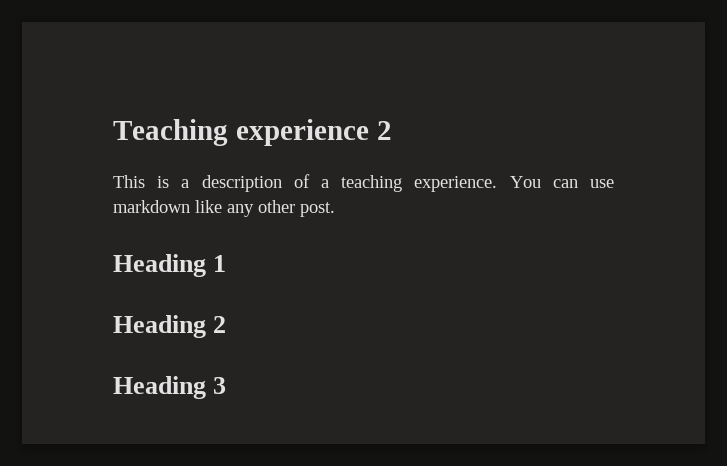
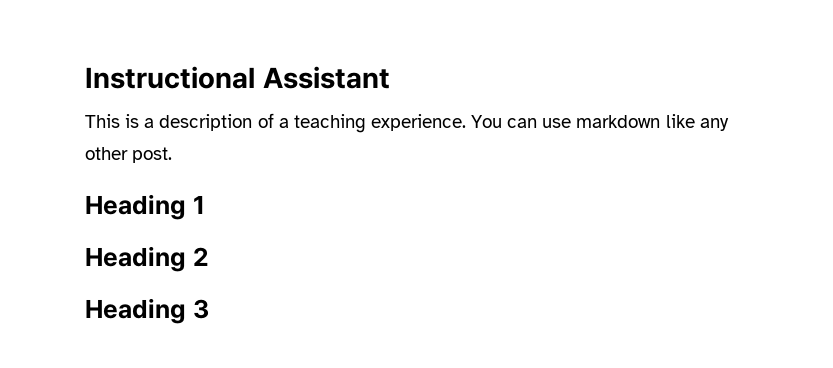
- Teaching experience 2
+ Instructional Assistant

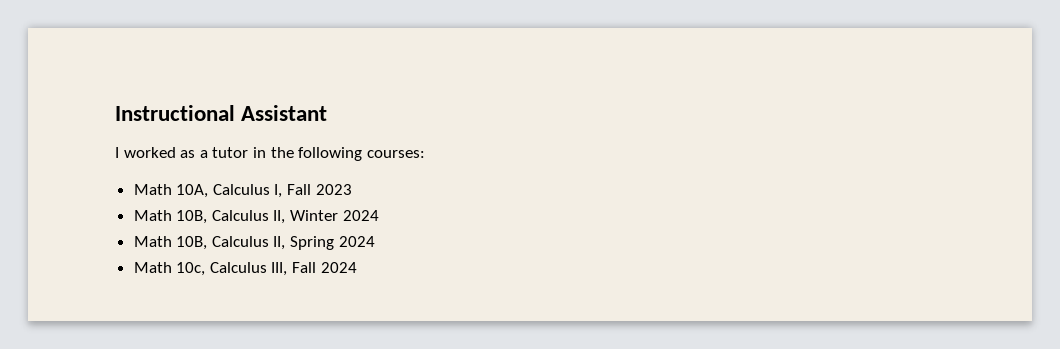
- This is a description of a teaching experience. You can use markdown like any other post.
- Heading 1
- Heading 2
- Heading 3
+ I worked as a tutor in the following courses:
+ Math 10A, Calculus I, Fall 2023
+ Math 10B, Calculus II, Winter 2024
+ Math 10B, Calculus II, Spring 2024
+ Math 10c, Calculus III, Fall 2024

